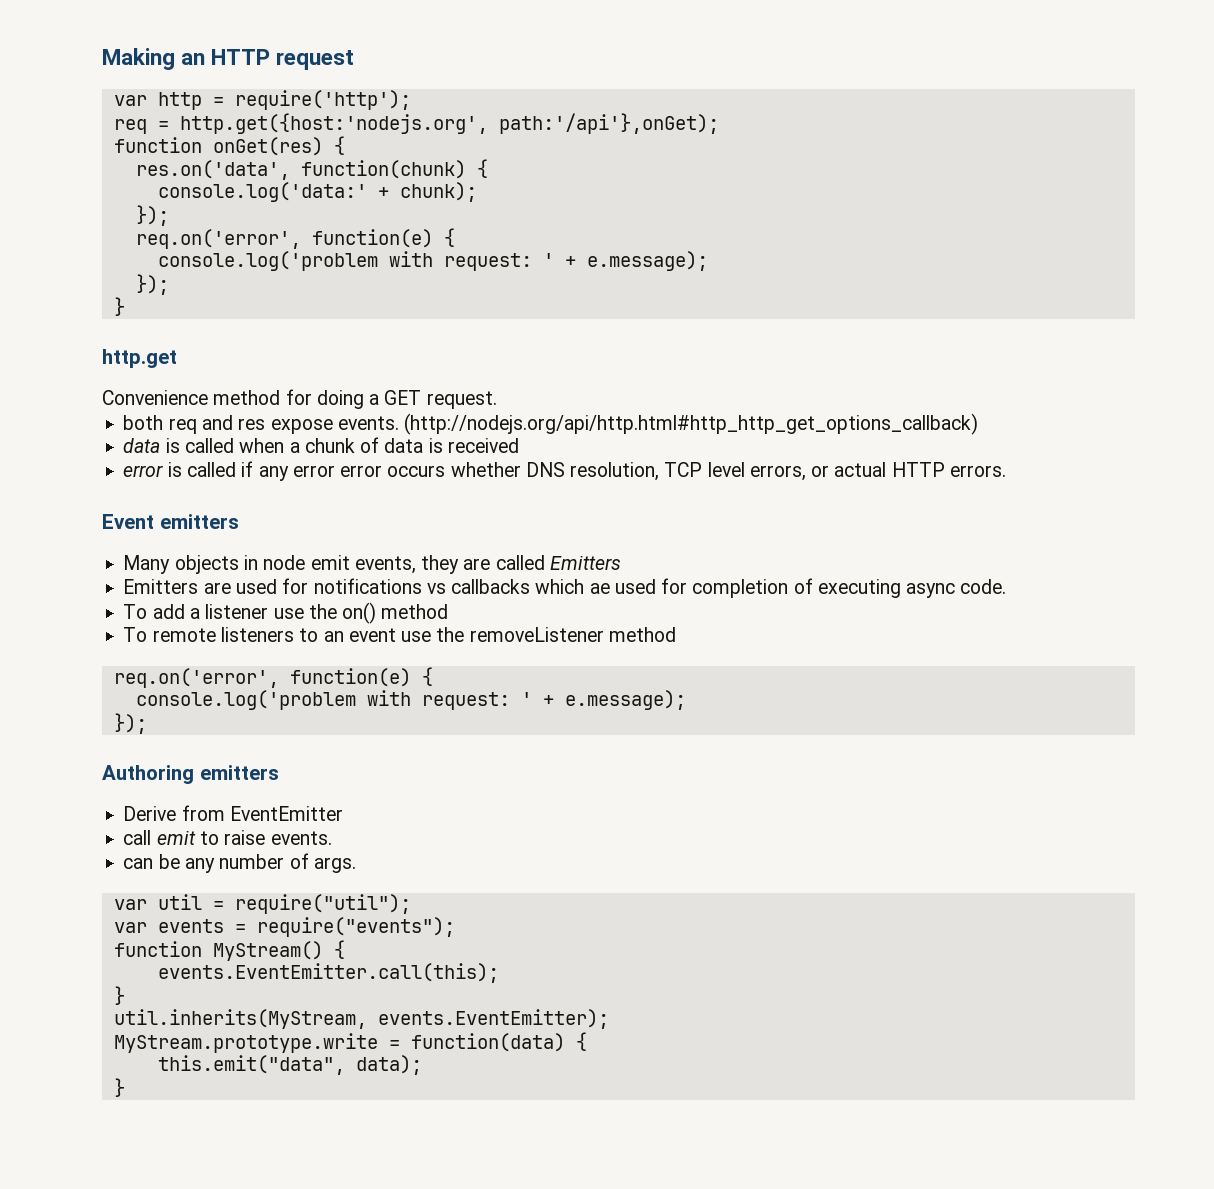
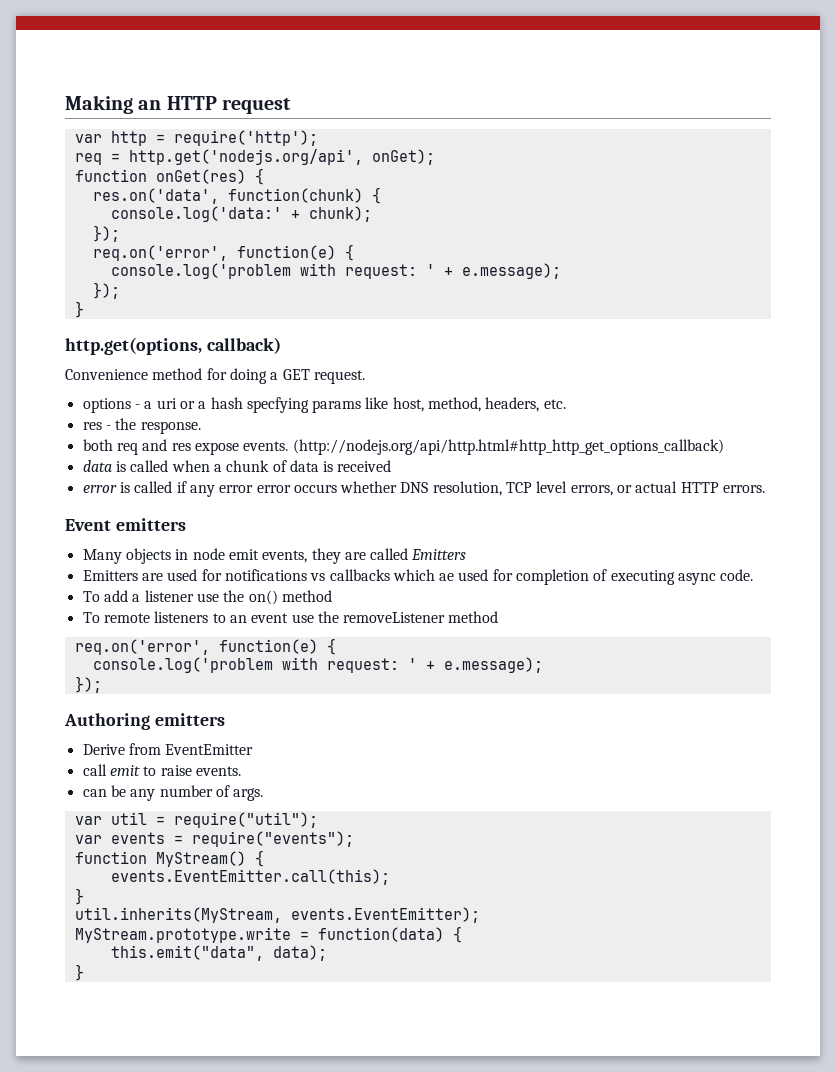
- req = http.get({host:'nodejs.org', path:'/api'},onGet);
+ req = http.get('nodejs.org/api', onGet);
- http.get
+ http.get(options, callback)
+ options - a uri or a hash specfying params like host, method, headers, etc.
+ res - the response.

